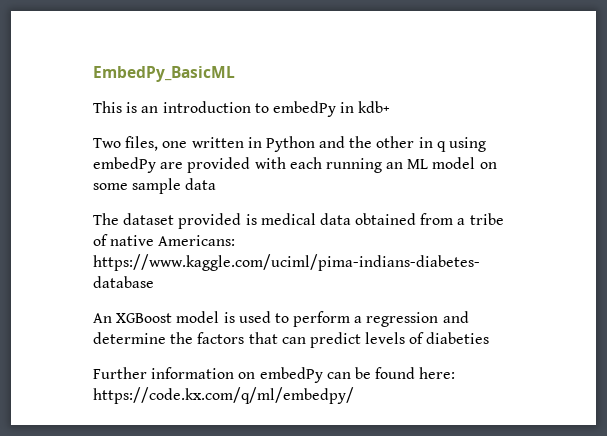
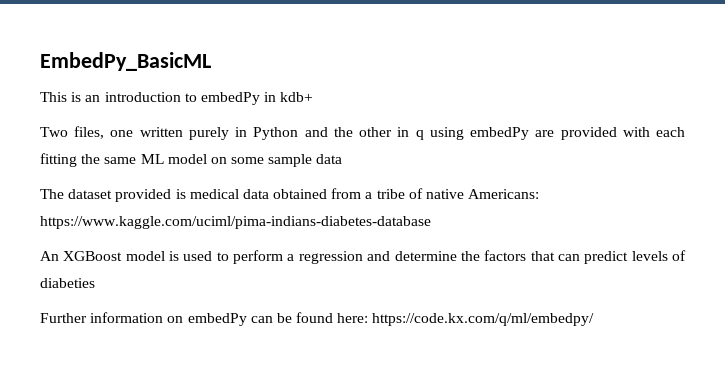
- Two files, one written in Python and the other in q using embedPy are provided with each running an ML model on some sample data
+ Two files, one written purely in Python and the other in q using embedPy are provided with each fitting the same ML model on some sample data

